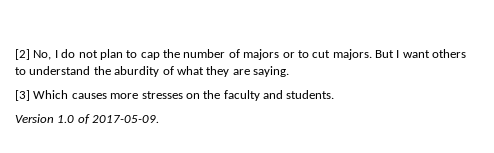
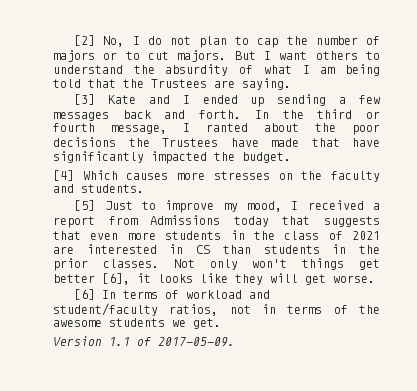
- But I want others to understand the aburdity of what they are saying.
- [3] Which causes more stresses on the faculty and students.
+ But I want others to understand the absurdity of what I am being told that the Trustees are saying.
+ [3] Kate and I ended up sending a few messages back and forth. In the third or fourth message, I ranted about the poor decisions the Trustees have made that have significantly impacted the budget.
+ [4] Which causes more stresses on the faculty and students.
+ [5] Just to improve my mood, I received a report from Admissions today that suggests that even more students in the class of 2021 are interested in CS than students in the prior classes. Not only won't things get better [6], it looks like they will get worse.
+ [6] In terms of workload and student/faculty ratios, not in terms of the awesome students we get.
- Version 1.0 of 2017-05-09.
+ Version 1.1 of 2017-05-09.

